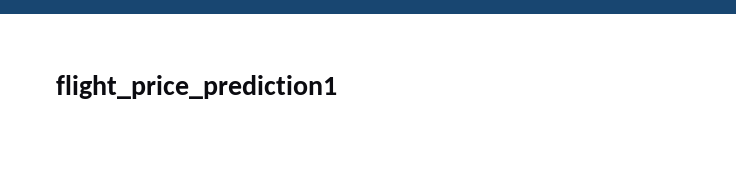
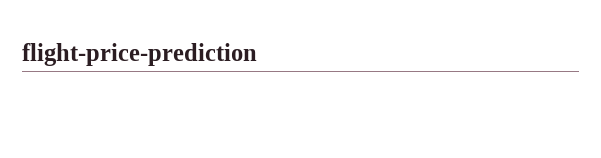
- flight_price_prediction1
+ flight-price-prediction

